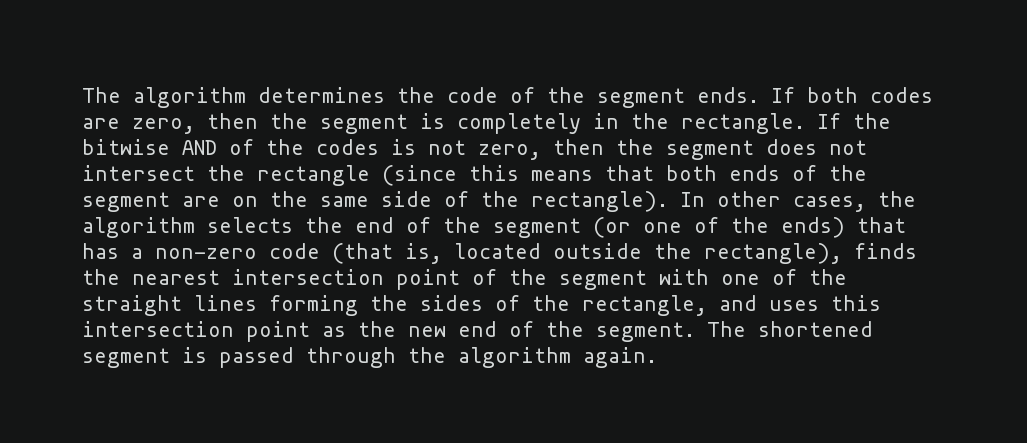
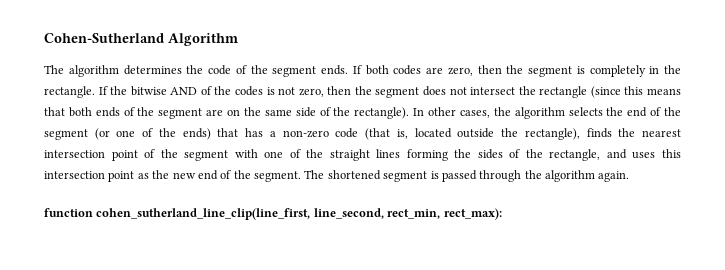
+ Cohen-Sutherland Algorithm
+ function cohen_sutherland_line_clip(line_first, line_second, rect_min, rect_max):

